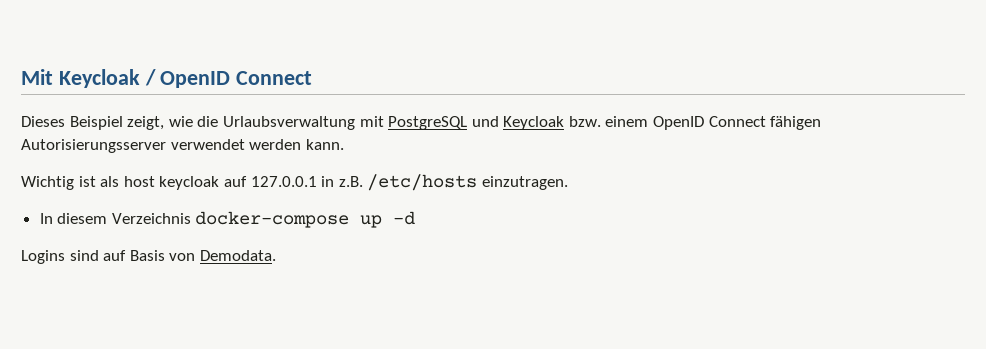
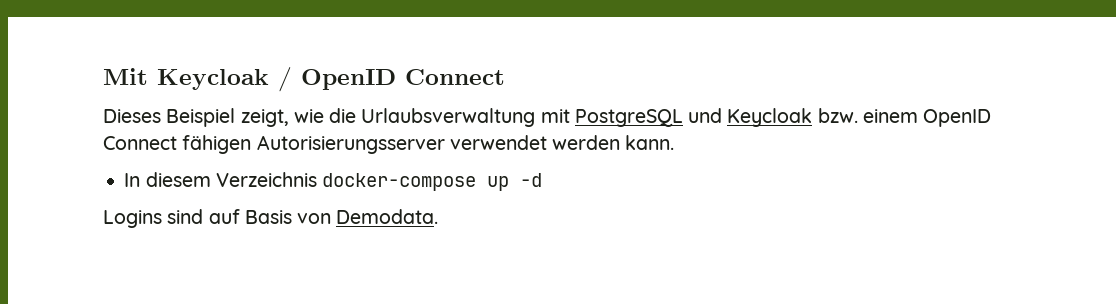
- Wichtig ist als host keycloak auf 127.0.0.1 in z.B. /etc/hosts einzutragen.

